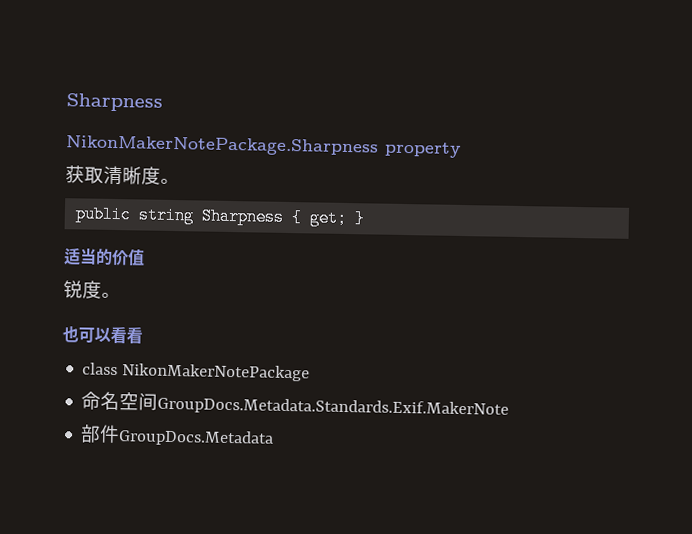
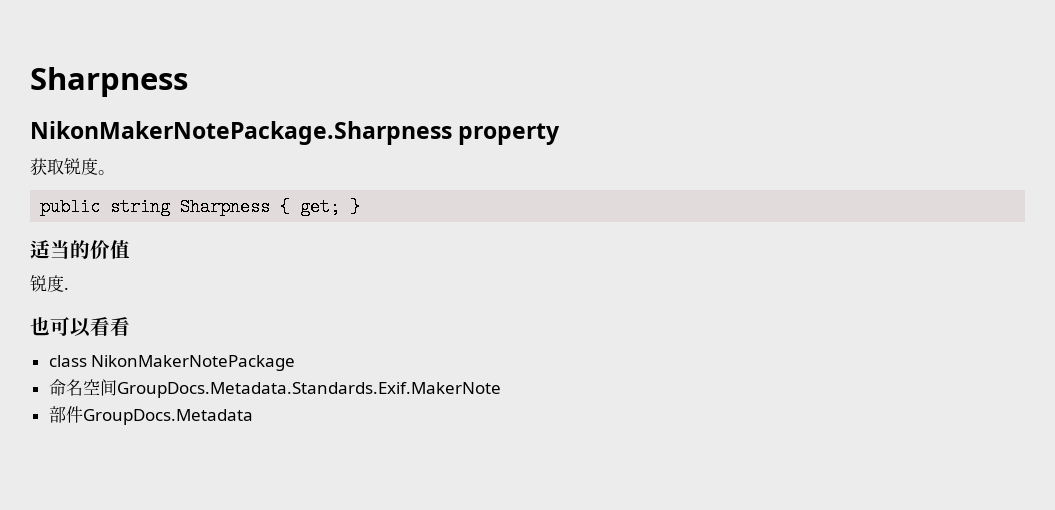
- 获取清晰度。
+ 获取锐度。
- 锐度。
+ 锐度.

